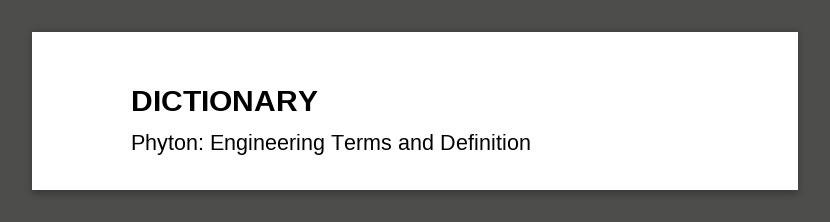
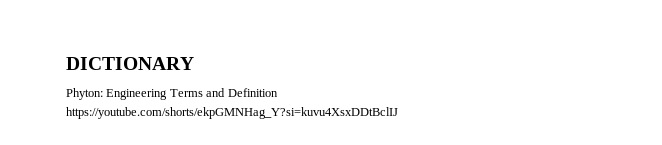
- Phyton: Engineering Terms and Definition
+ Phyton: Engineering Terms and Definition https://youtube.com/shorts/ekpGMNHag_Y?si=kuvu4XsxDDtBclIJ

